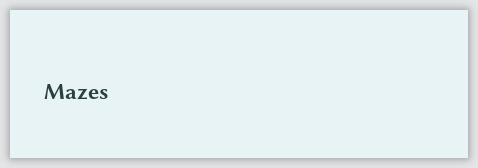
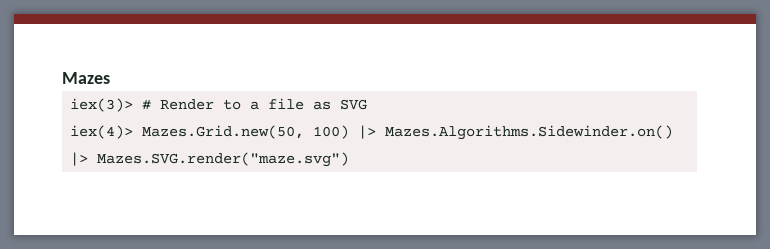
+ iex(3)> # Render to a file as SVG
+ iex(4)> Mazes.Grid.new(50, 100) |> Mazes.Algorithms.Sidewinder.on() |> Mazes.SVG.render("maze.svg")

